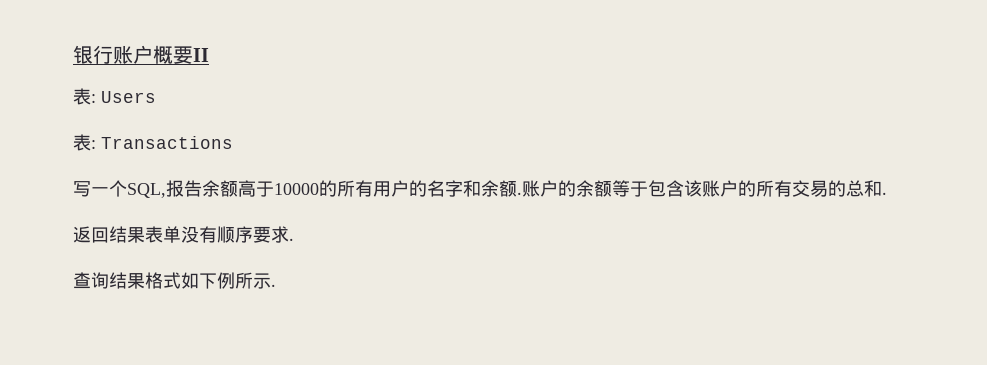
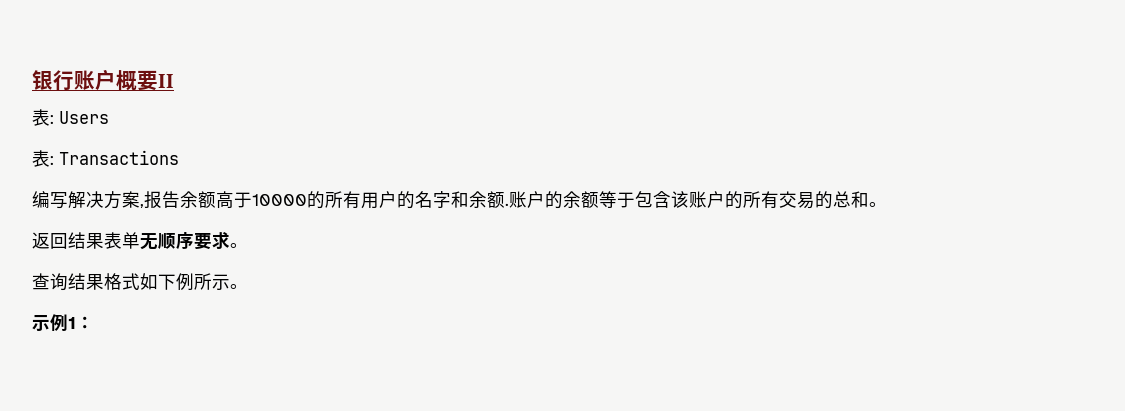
- 写一个SQL,报告余额高于10000的所有用户的名字和余额.
+ 编写解决方案,报告余额高于10000的所有用户的名字和余额.
- 账户的余额等于包含该账户的所有交易的总和.
+ 账户的余额等于包含该账户的所有交易的总和。
- 返回结果表单没有顺序要求.
+ 返回结果表单无顺序要求。
- 查询结果格式如下例所示.
+ 查询结果格式如下例所示。
+ 示例1：

